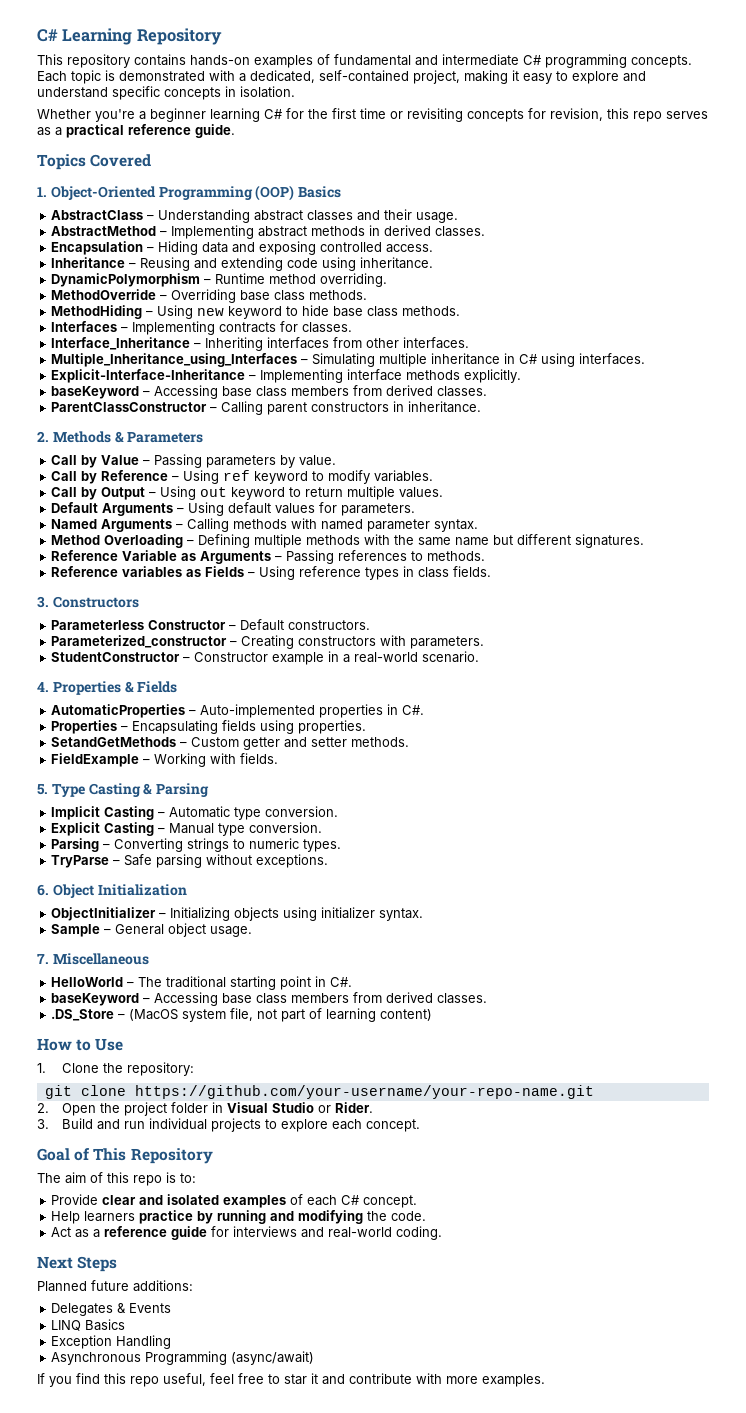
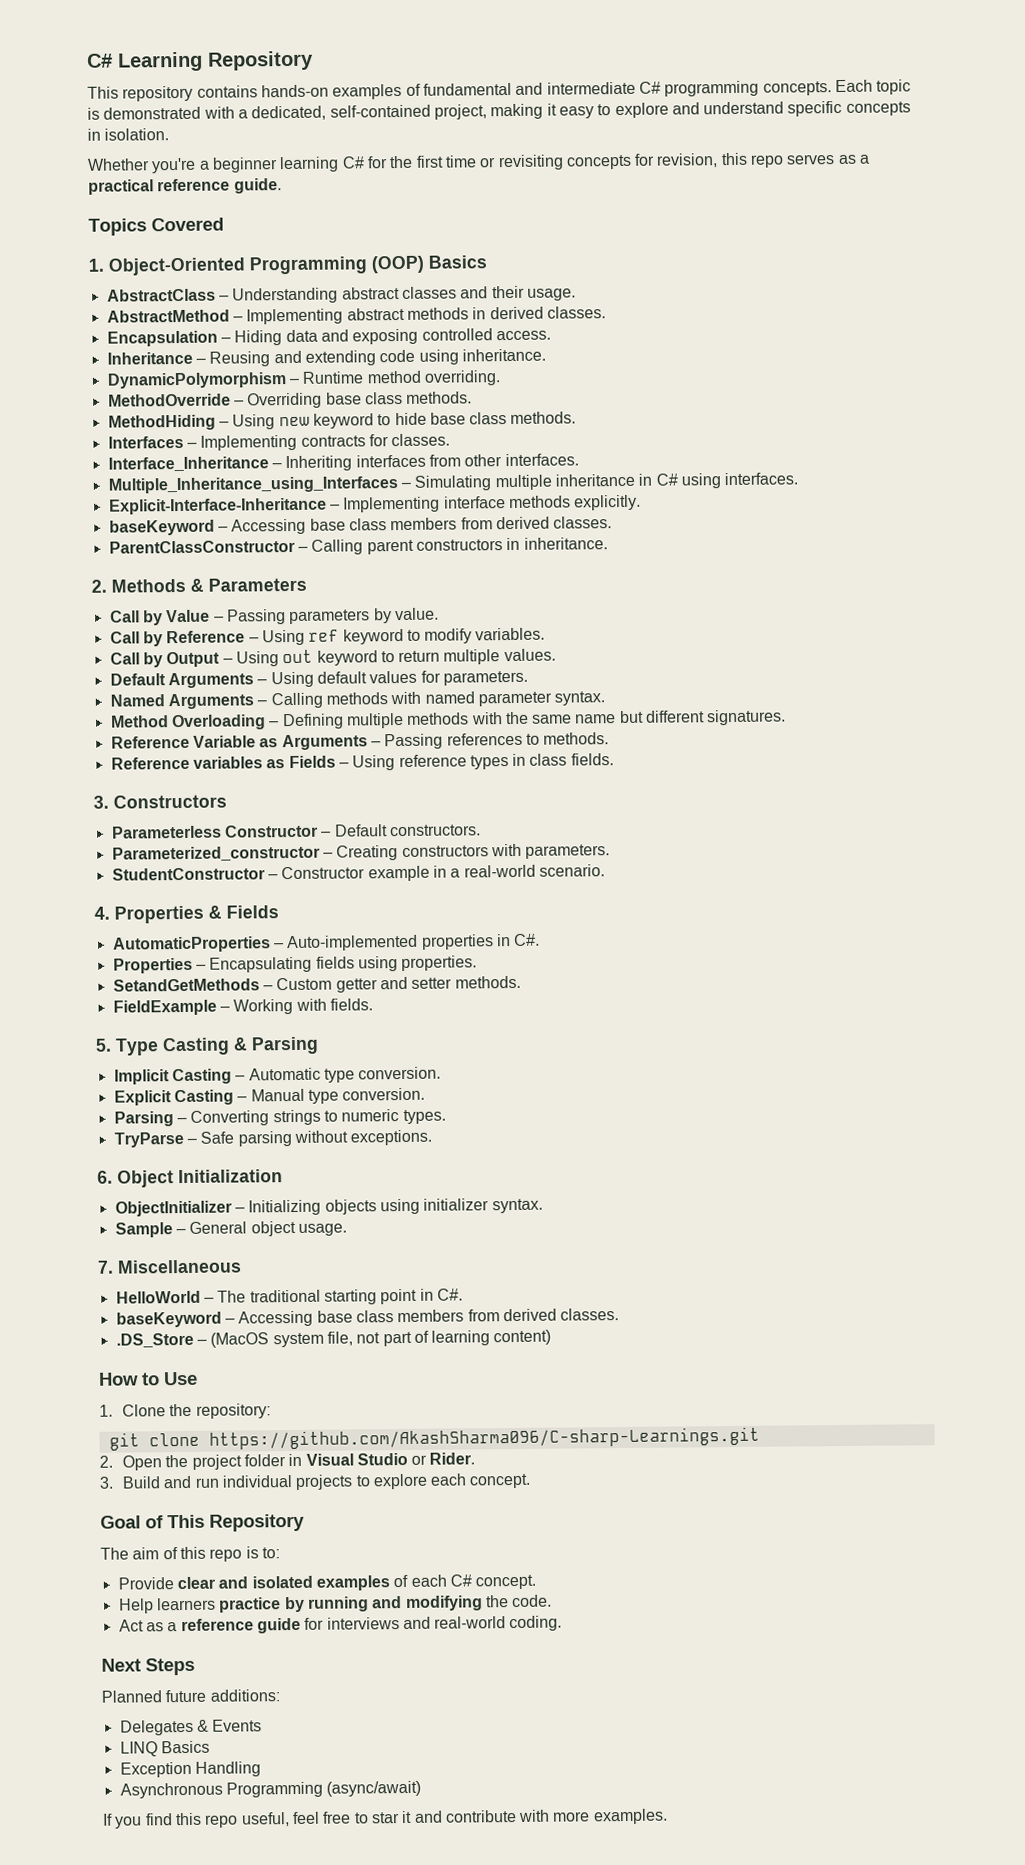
- git clone https://github.com/your-username/your-repo-name.git
+ git clone https://github.com/AkashSharma096/C-sharp-Learnings.git

